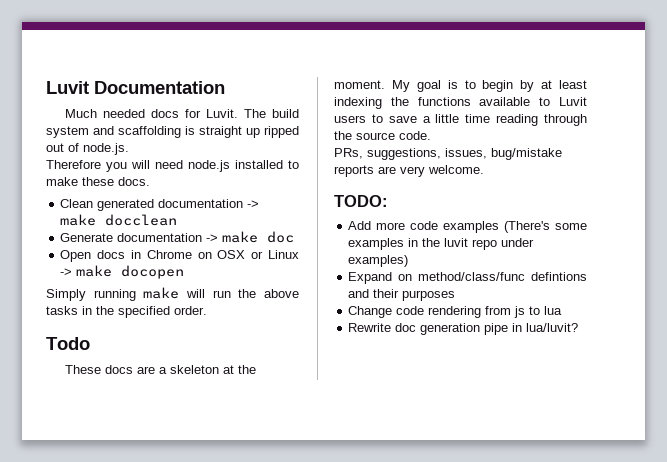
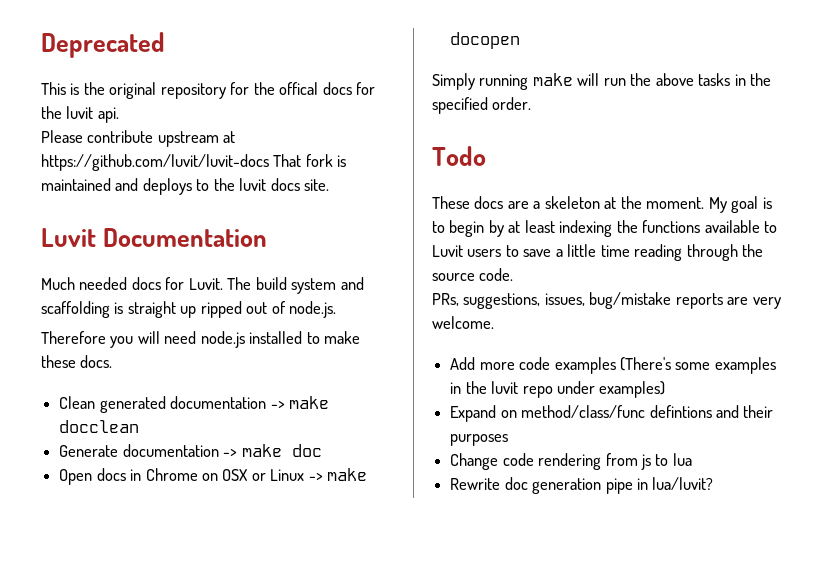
+ Deprecated
+ This is the original repository for the offical docs for the luvit api.
+ Please contribute upstream at https://github.com/luvit/luvit-docs That fork is maintained and deploys to the luvit docs site.
- TODO:

